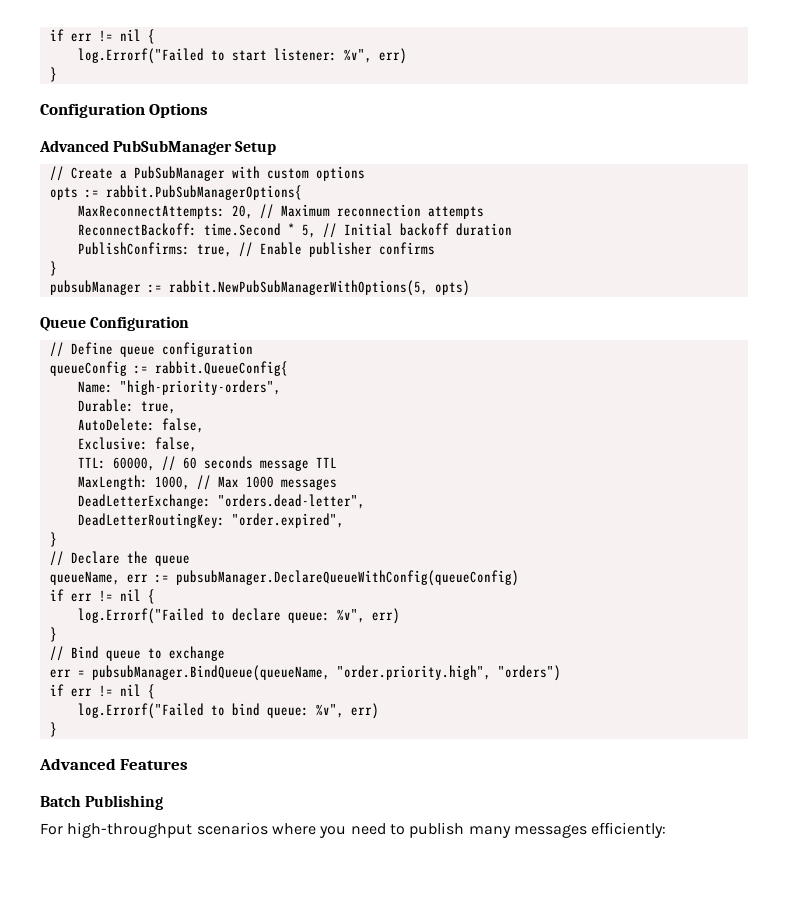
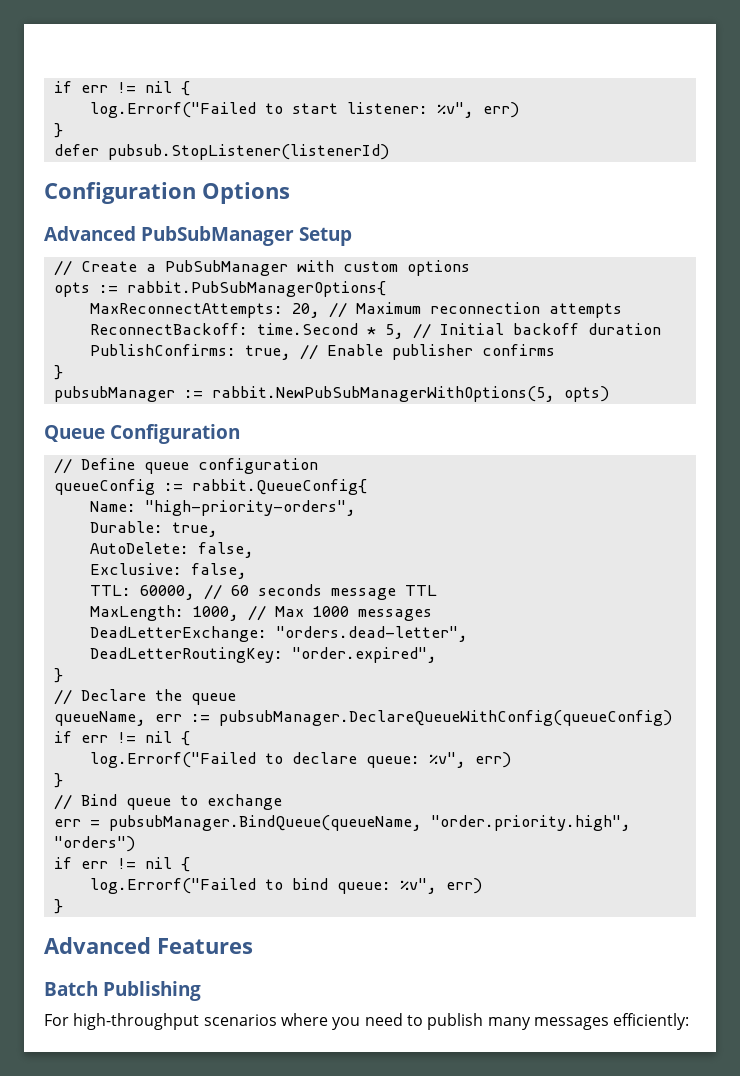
+ defer pubsub.StopListener(listenerId)

